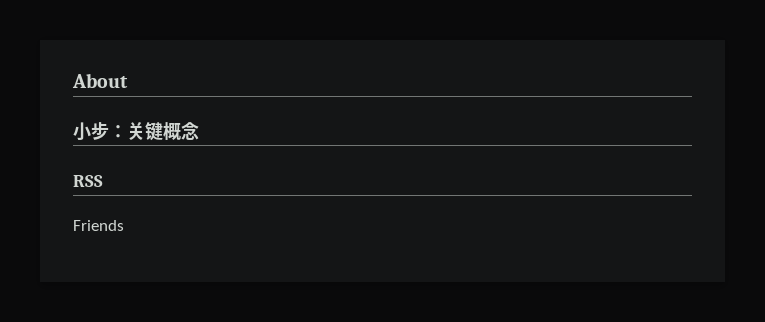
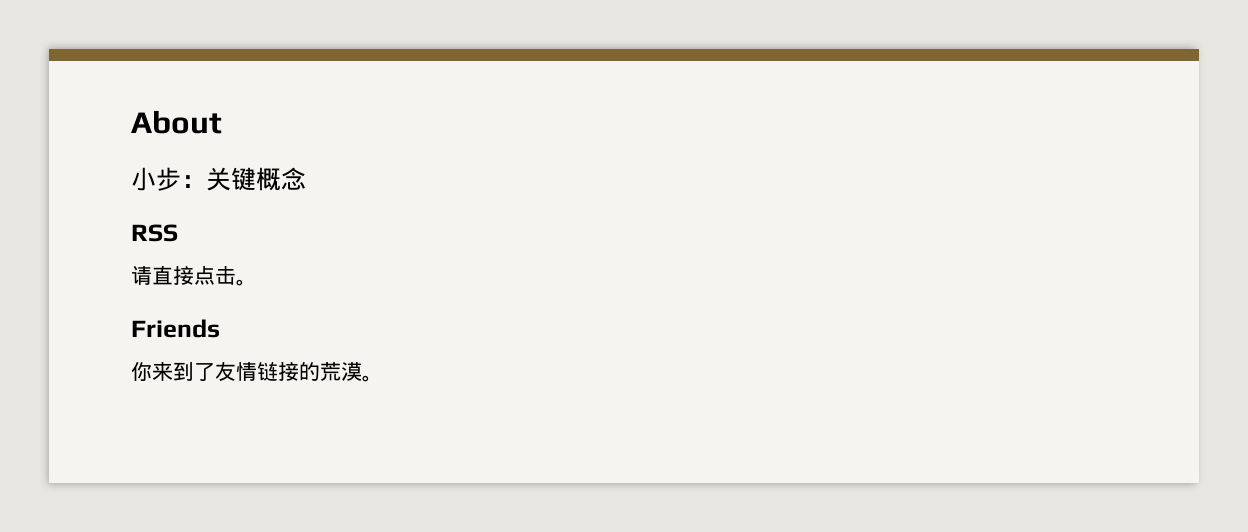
+ 请直接点击。
  Friends
+ 你来到了友情链接的荒漠。

